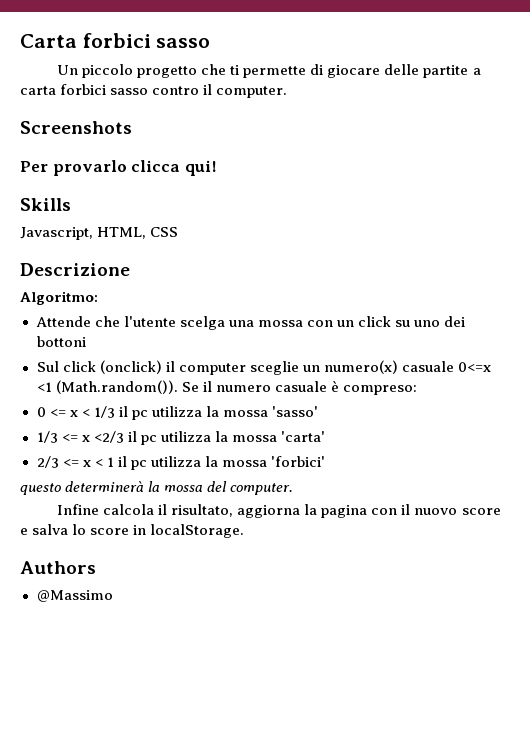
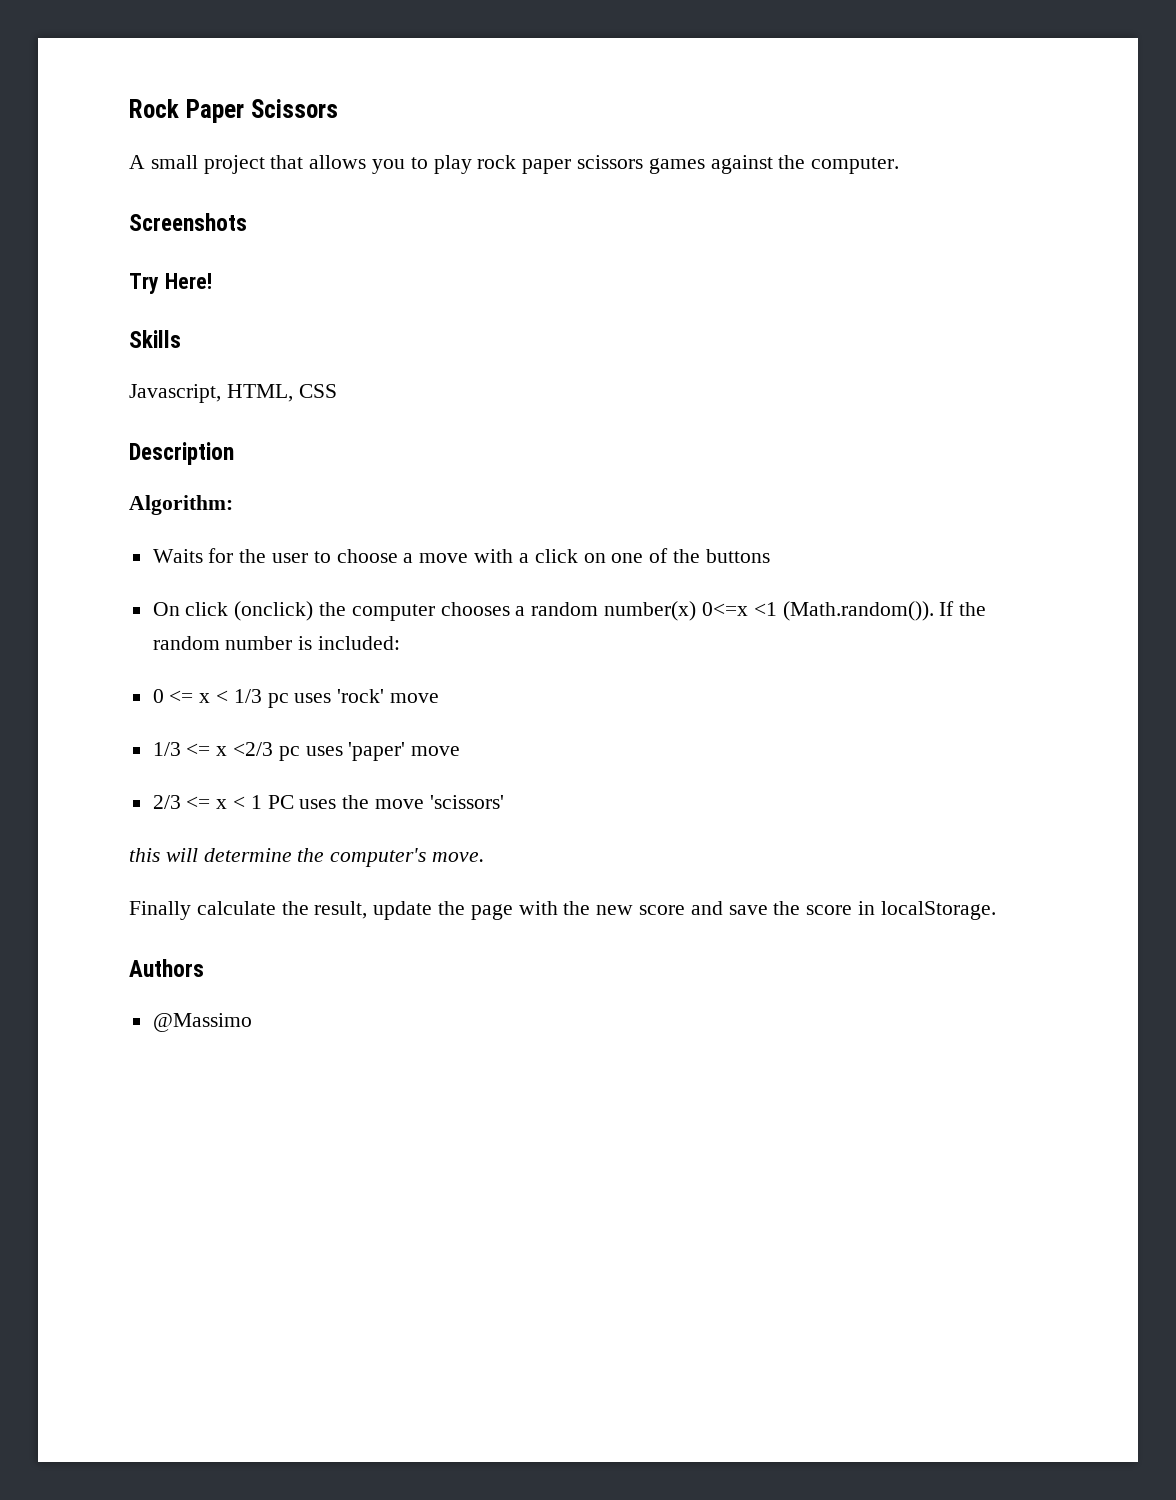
- Carta forbici sasso
- Un piccolo progetto che ti permette di giocare delle partite a carta forbici sasso contro il computer.
+ Rock Paper Scissors
+ A small project that allows you to play rock paper scissors games against the computer.
  Screenshots
- Per provarlo clicca qui!
+ Try Here!
  Skills
  Javascript, HTML, CSS
- Descrizione
- Algoritmo:
- Attende che l'utente scelga una mossa con un click su uno dei bottoni
- Sul click (onclick) il computer sceglie un numero(x) casuale 0<=x <1 (Math.random()). Se il numero casuale è compreso:
+ Description
+ Algorithm:
+ Waits for the user to choose a move with a click on one of the buttons
+ On click (onclick) the computer chooses a random number(x) 0<=x <1 (Math.random()). If the random number is included:
- 0 <= x < 1/3 il pc utilizza la mossa 'sasso'
- 1/3 <= x <2/3 il pc utilizza la mossa 'carta'
+ 0 <= x < 1/3 pc uses 'rock' move
+ 1/3 <= x <2/3 pc uses 'paper' move
- 2/3 <= x < 1 il pc utilizza la mossa 'forbici'
- questo determinerà la mossa del computer.
- Infine calcola il risultato, aggiorna la pagina con il nuovo score e salva lo score in localStorage.
+ 2/3 <= x < 1 PC uses the move 'scissors'
+ this will determine the computer's move.
+ Finally calculate the result, update the page with the new score and save the score in localStorage.

